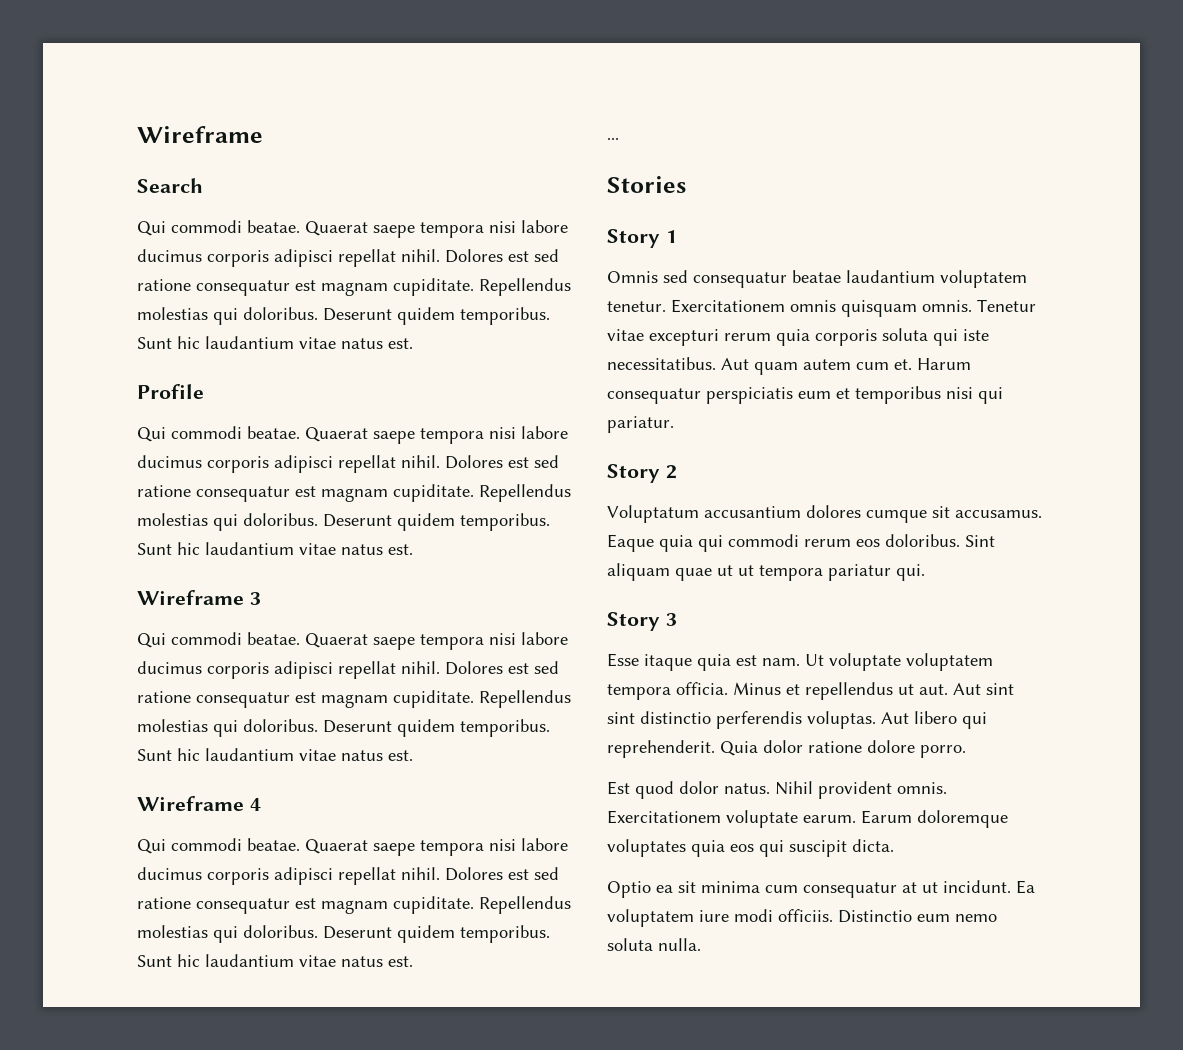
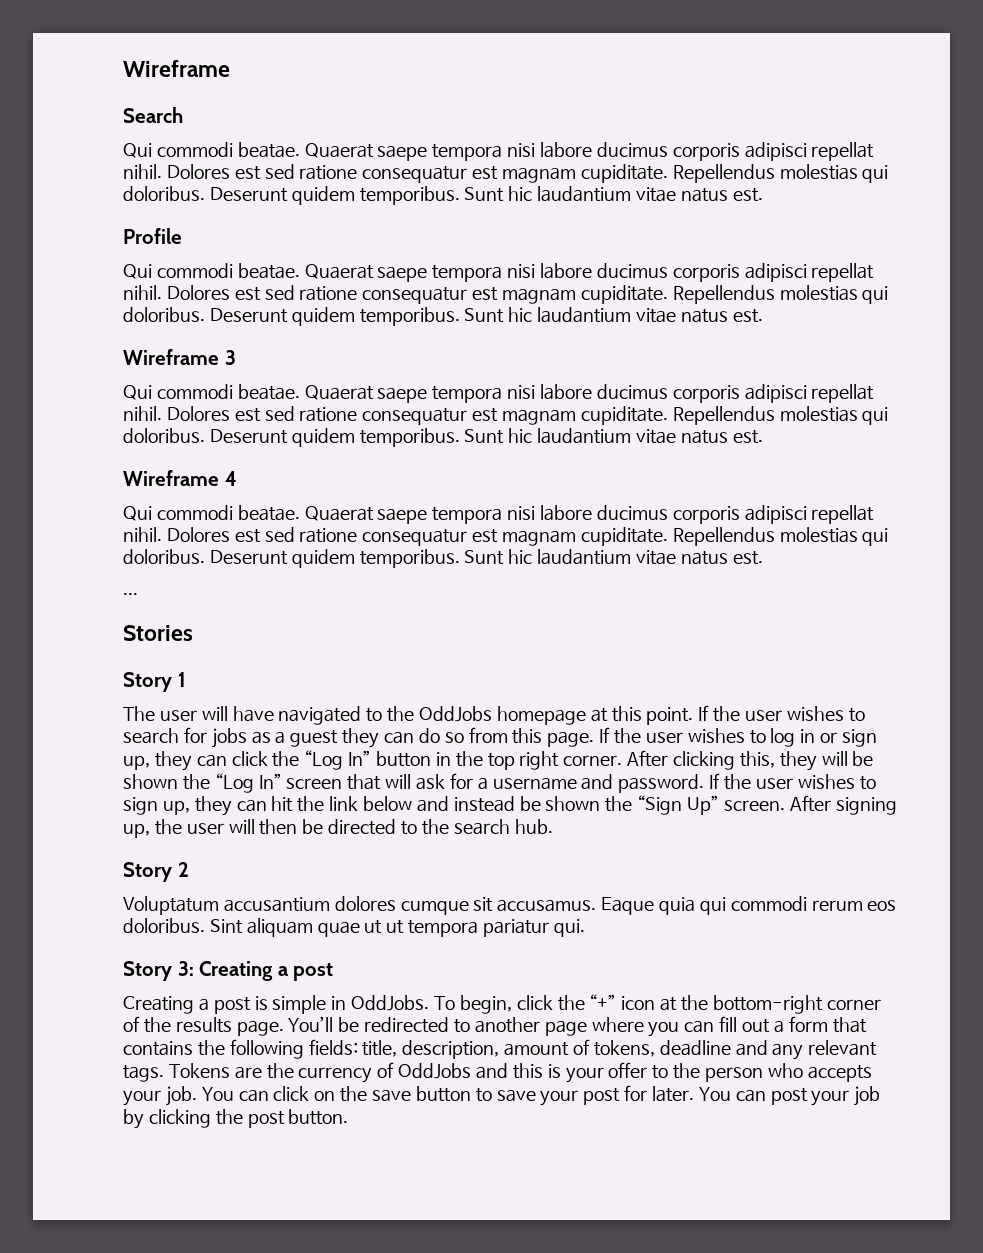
- Omnis sed consequatur beatae laudantium voluptatem tenetur. Exercitationem omnis quisquam omnis. Tenetur vitae excepturi rerum quia corporis soluta qui iste necessitatibus. Aut quam autem cum et. Harum consequatur perspiciatis eum et temporibus nisi qui pariatur.
+ The user will have navigated to the OddJobs homepage at this point. If the user wishes to search for jobs as a guest they can do so from this page. If the user wishes to log in or sign up, they can click the “Log In” button in the top right corner. After clicking this, they will be shown the “Log In” screen that will ask for a username and password. If the user wishes to sign up, they can hit the link below and instead be shown the “Sign Up” screen. After signing up, the user will then be directed to the search hub.
- Story 3
- Esse itaque quia est nam. Ut voluptate voluptatem tempora officia. Minus et repellendus ut aut. Aut sint sint distinctio perferendis voluptas. Aut libero qui reprehenderit. Quia dolor ratione dolore porro.
- Est quod dolor natus. Nihil provident omnis. Exercitationem voluptate earum. Earum doloremque voluptates quia eos qui suscipit dicta.
- Optio ea sit minima cum consequatur at ut incidunt. Ea voluptatem iure modi officiis. Distinctio eum nemo soluta nulla.
+ Story 3: Creating a post
+ Creating a post is simple in OddJobs. To begin, click the “+” icon at the bottom-right corner of the results page. You’ll be redirected to another page where you can fill out a form that contains the following fields: title, description, amount of tokens, deadline and any relevant tags. Tokens are the currency of OddJobs and this is your offer to the person who accepts your job. You can click on the save button to save your post for later. You can post your job by clicking the post button.

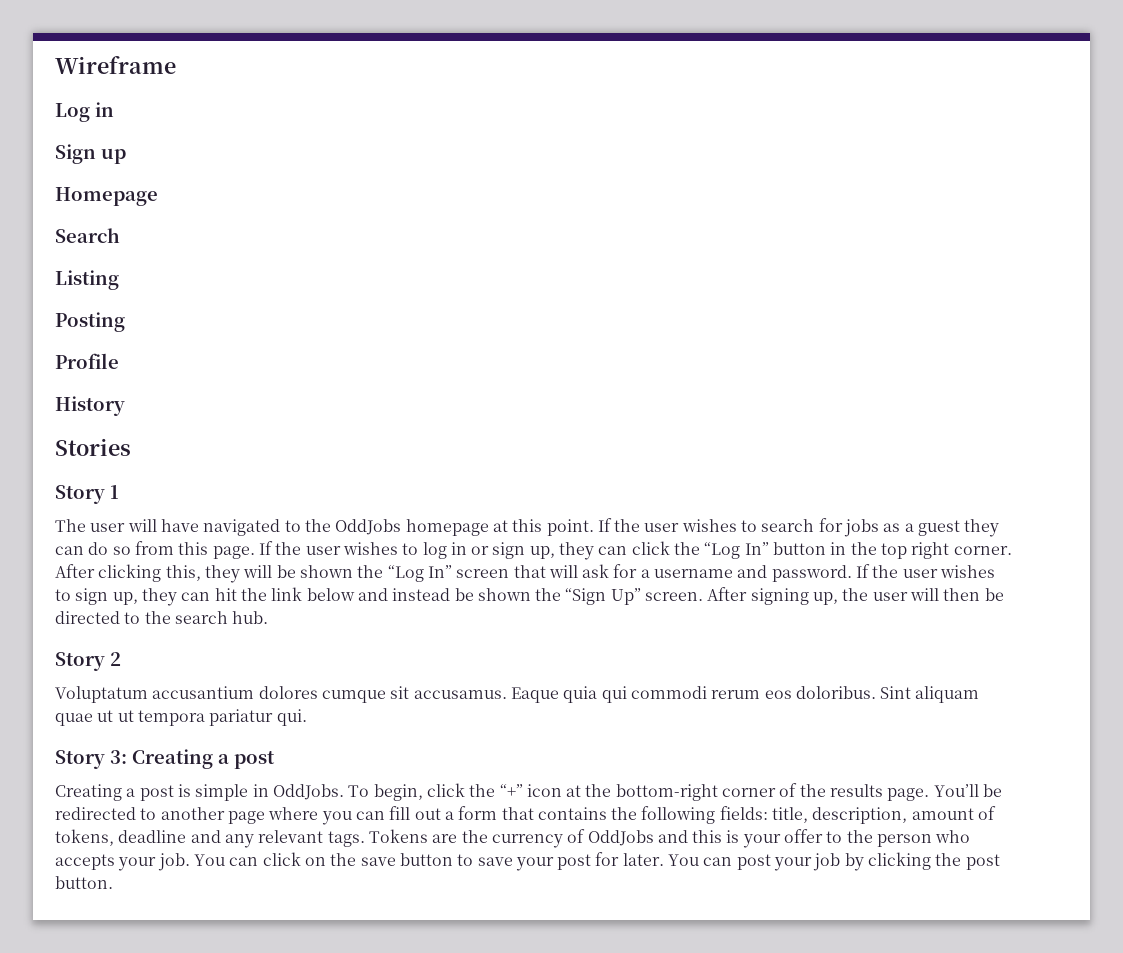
+ Log in
+ Sign up
+ Homepage
  Search
- Qui commodi beatae. Quaerat saepe tempora nisi labore ducimus corporis adipisci repellat nihil. Dolores est sed ratione consequatur est magnam cupiditate. Repellendus molestias qui doloribus. Deserunt quidem temporibus. Sunt hic laudantium vitae natus est.
+ Listing
+ Posting
  Profile
- Qui commodi beatae. Quaerat saepe tempora nisi labore ducimus corporis adipisci repellat nihil. Dolores est sed ratione consequatur est magnam cupiditate. Repellendus molestias qui doloribus. Deserunt quidem temporibus. Sunt hic laudantium vitae natus est.
- Wireframe 3
- Qui commodi beatae. Quaerat saepe tempora nisi labore ducimus corporis adipisci repellat nihil. Dolores est sed ratione consequatur est magnam cupiditate. Repellendus molestias qui doloribus. Deserunt quidem temporibus. Sunt hic laudantium vitae natus est.
- Wireframe 4
- Qui commodi beatae. Quaerat saepe tempora nisi labore ducimus corporis adipisci repellat nihil. Dolores est sed ratione consequatur est magnam cupiditate. Repellendus molestias qui doloribus. Deserunt quidem temporibus. Sunt hic laudantium vitae natus est.
- ...
+ History

